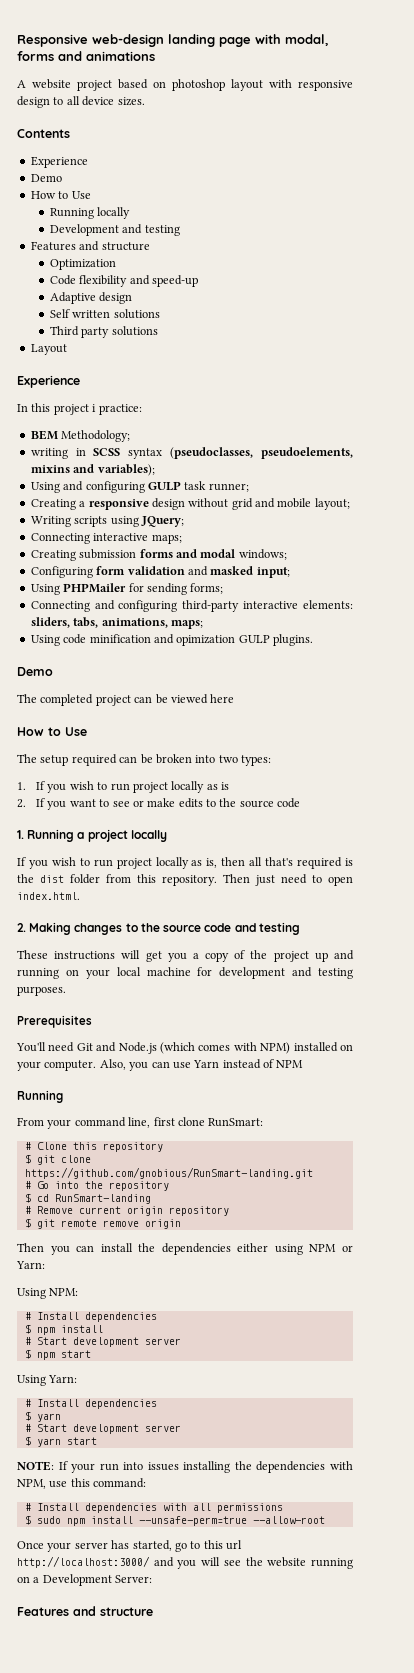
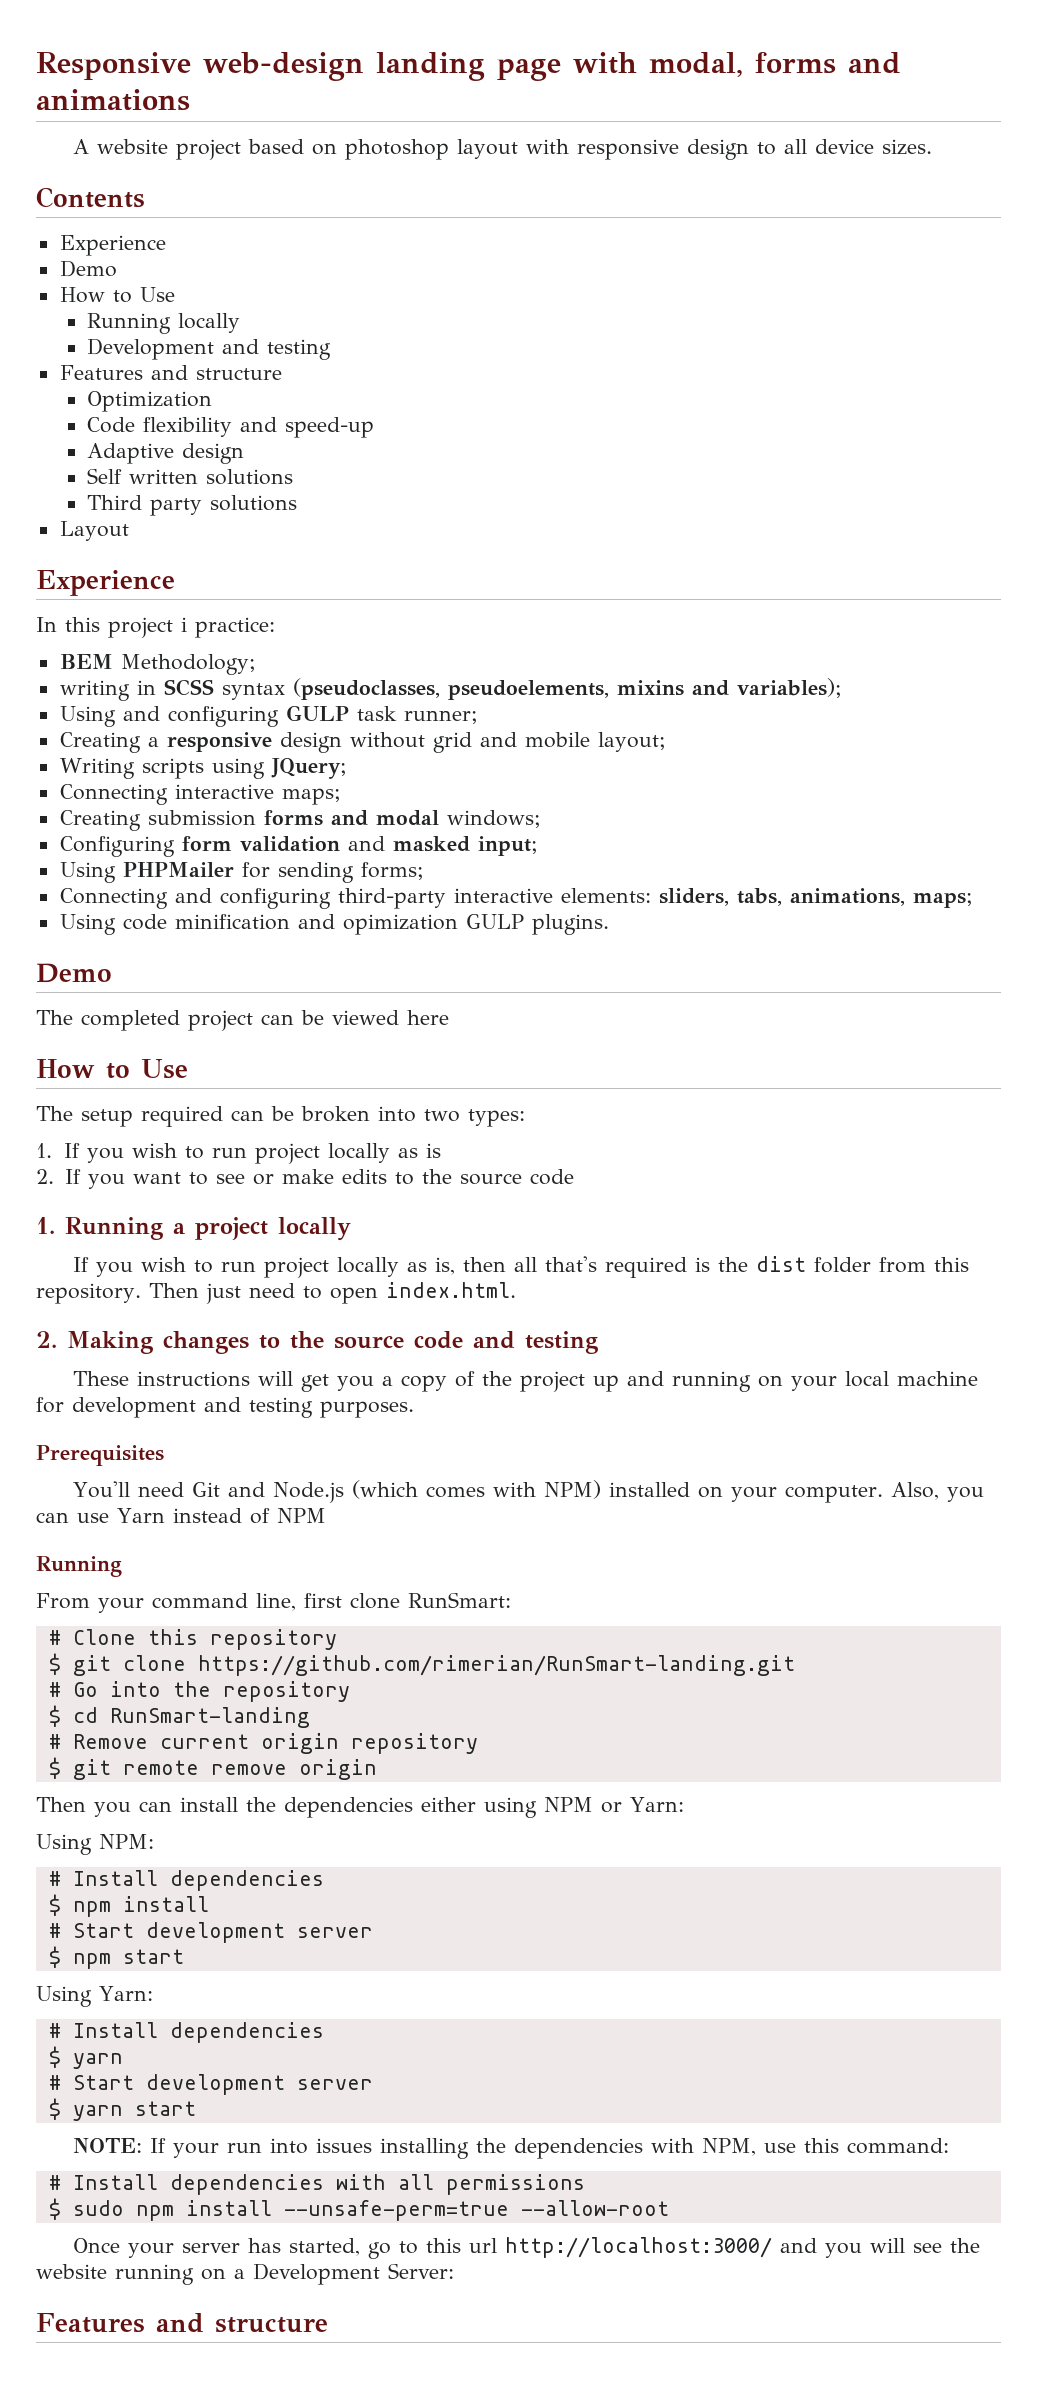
- $ git clone https://github.com/gnobious/RunSmart-landing.git
+ $ git clone https://github.com/rimerian/RunSmart-landing.git

